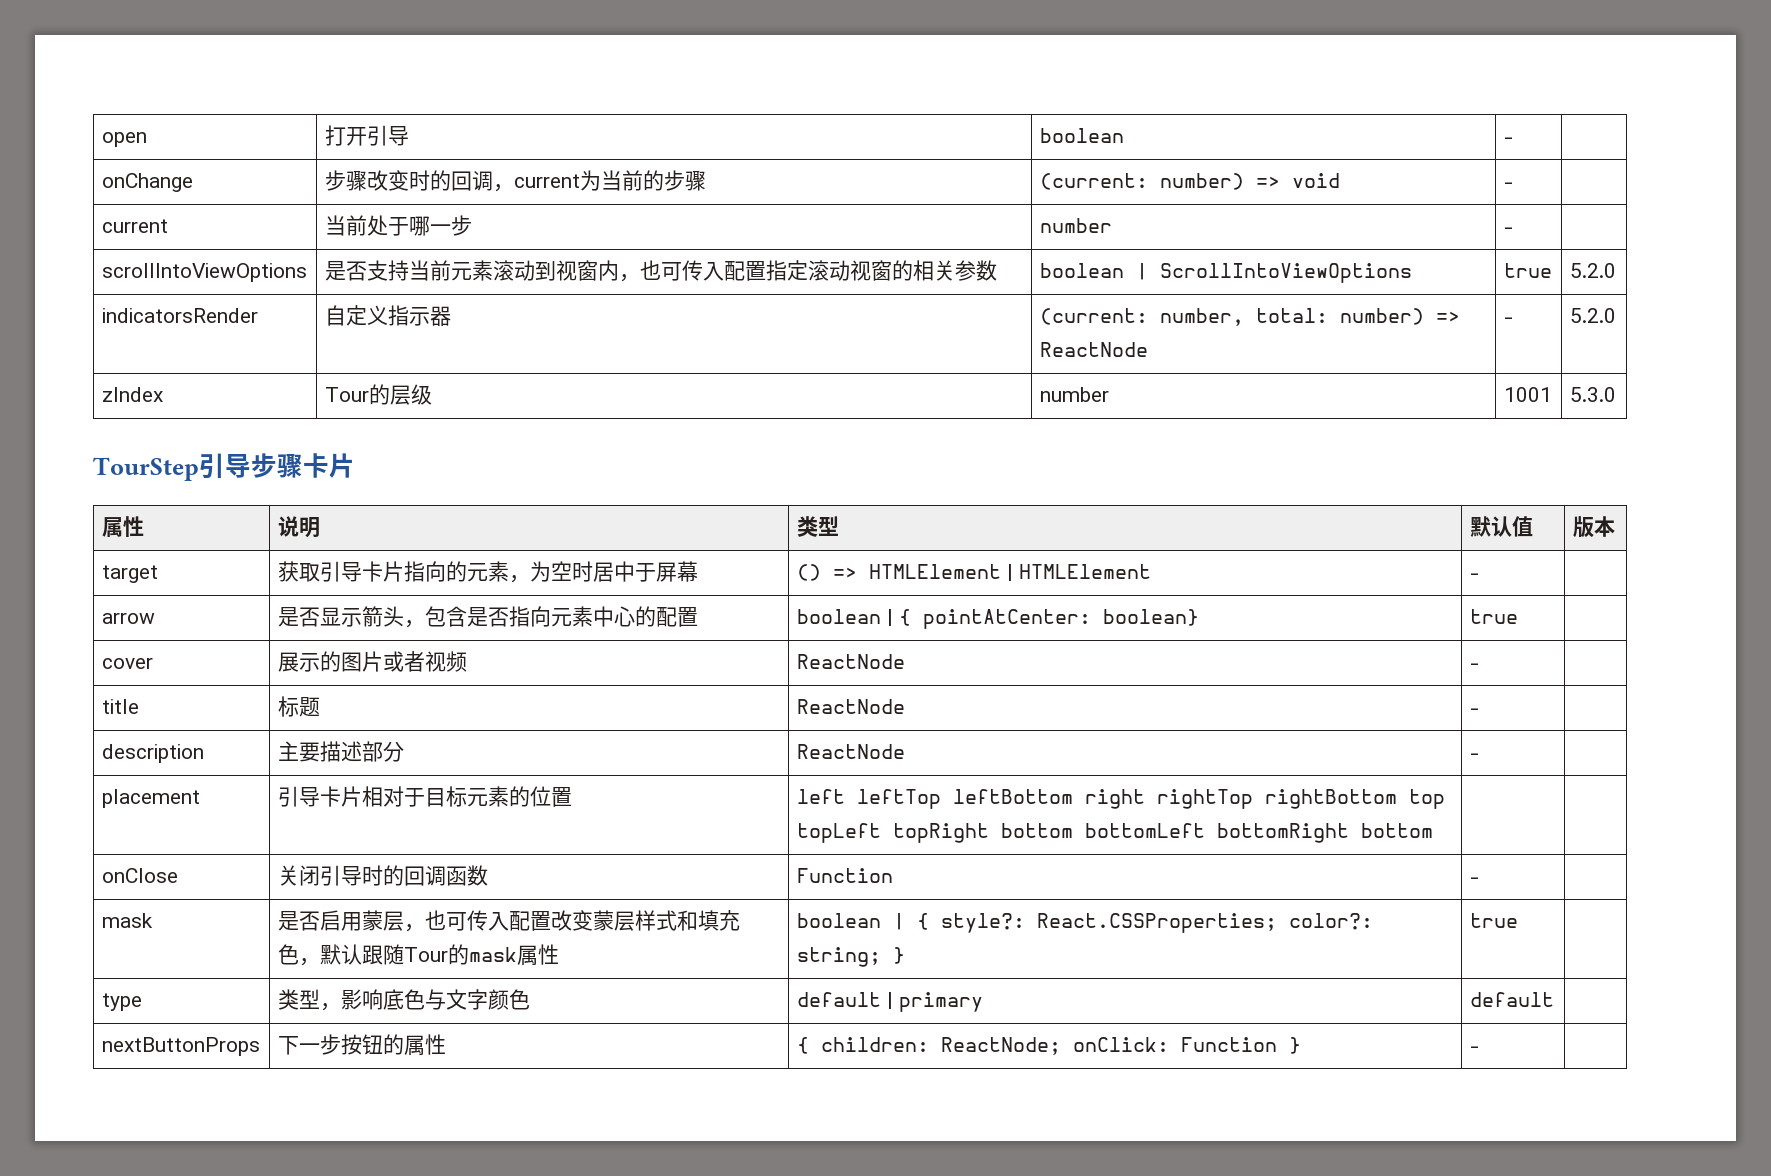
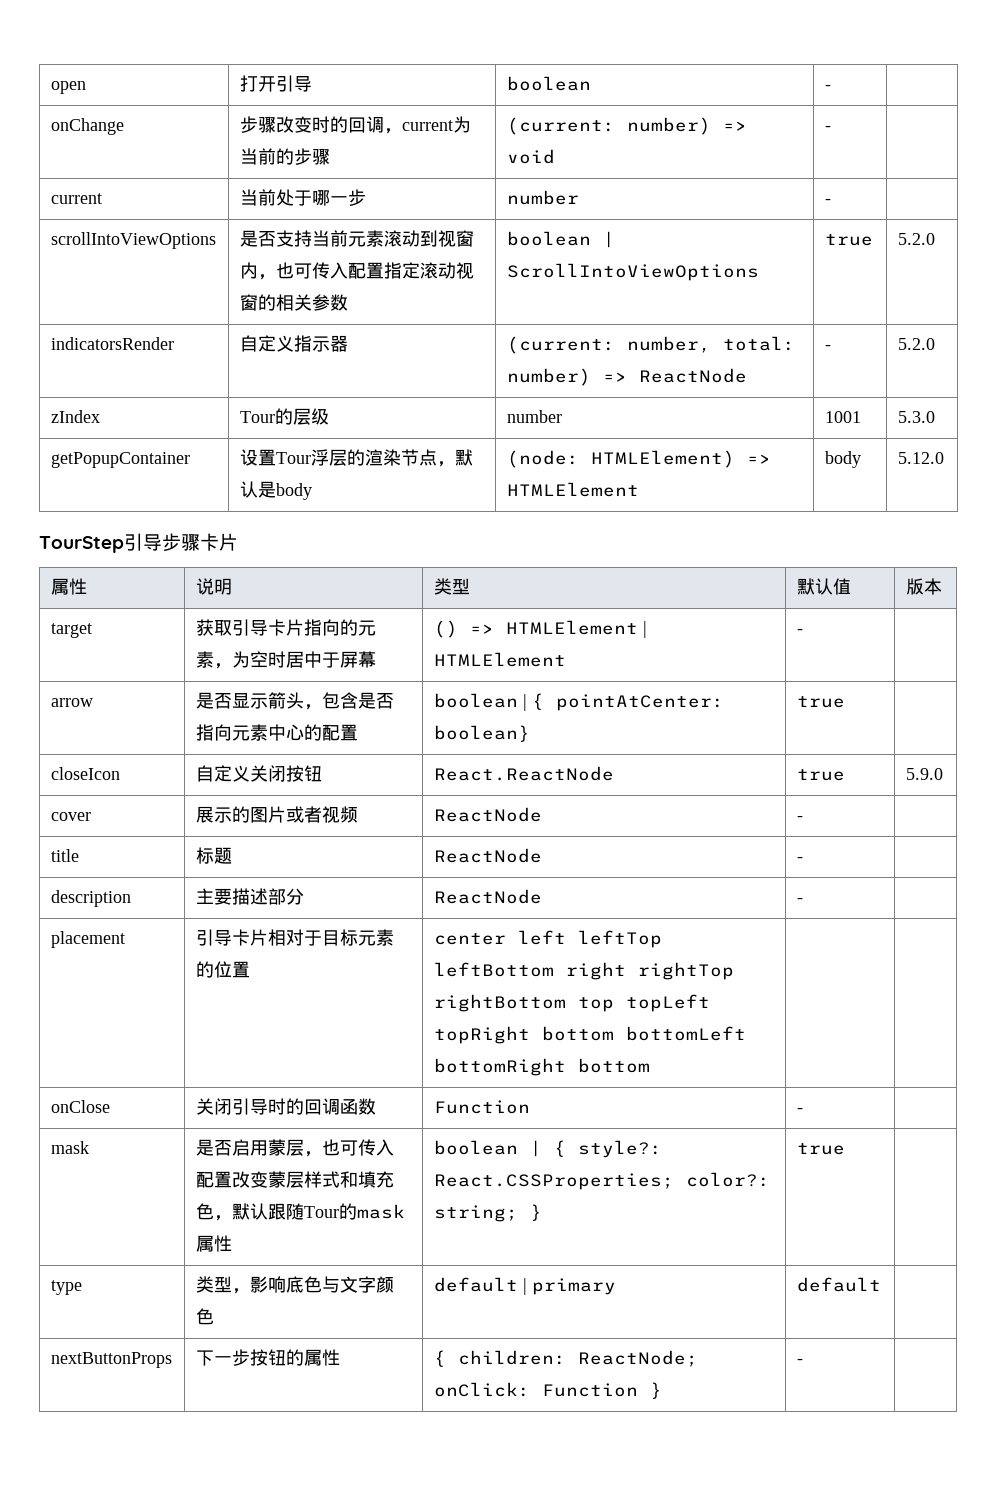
+ getPopupContainer | 设置Tour浮层的渲染节点，默认是body | (node: HTMLElement) => HTMLElement | body | 5.12.0
+ closeIcon | 自定义关闭按钮 | React.ReactNode | true | 5.9.0
- placement | 引导卡片相对于目标元素的位置 | left leftTop leftBottom right rightTop rightBottom top topLeft topRight bottom bottomLeft bottomRight bottom | |
+ placement | 引导卡片相对于目标元素的位置 | center left leftTop leftBottom right rightTop rightBottom top topLeft topRight bottom bottomLeft bottomRight bottom | |

